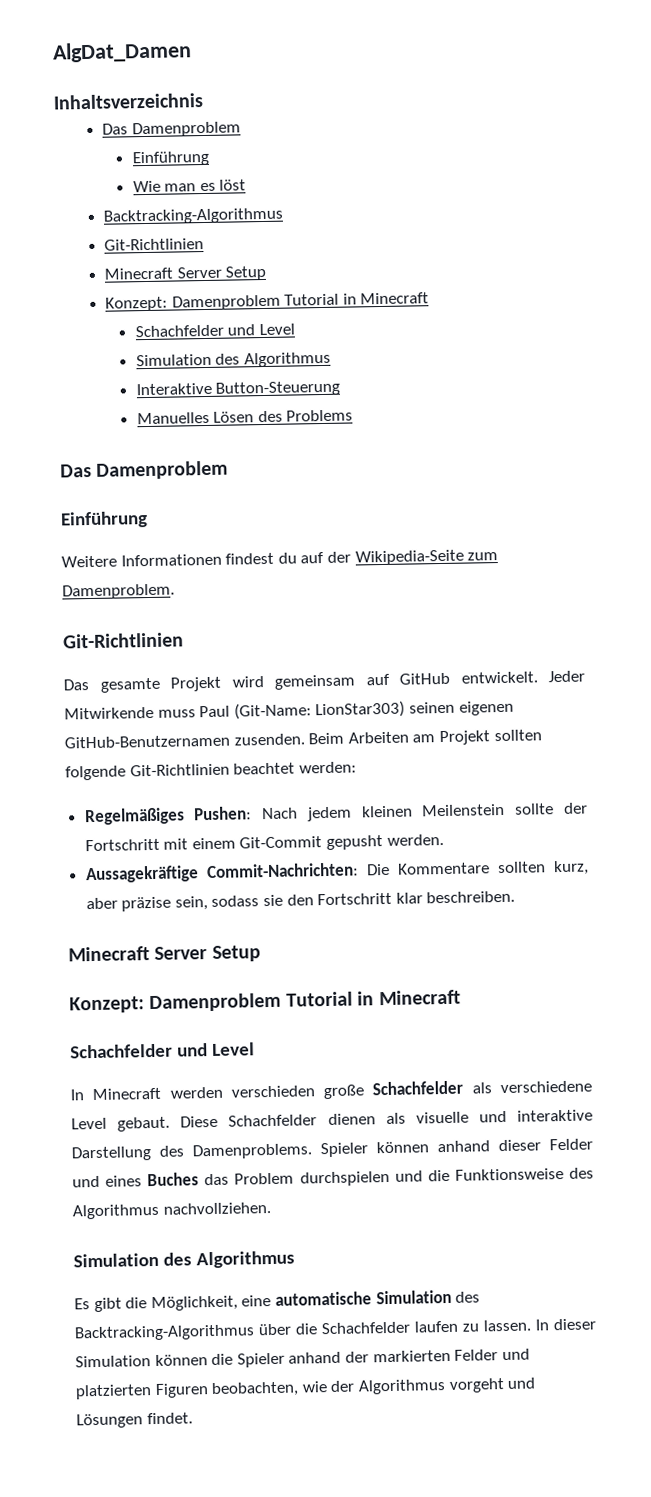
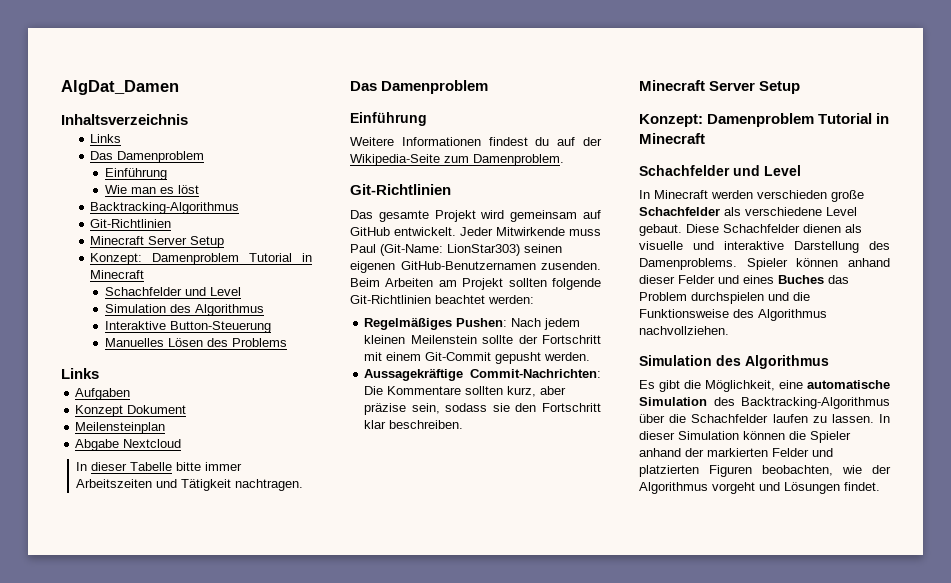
  Inhaltsverzeichnis
+ Links
  Manuelles Lösen des Problems
+ Links
+ Aufgaben
+ Konzept Dokument
+ Meilensteinplan
+ Abgabe Nextcloud
+ In dieser Tabelle bitte immer Arbeitszeiten und Tätigkeit nachtragen.

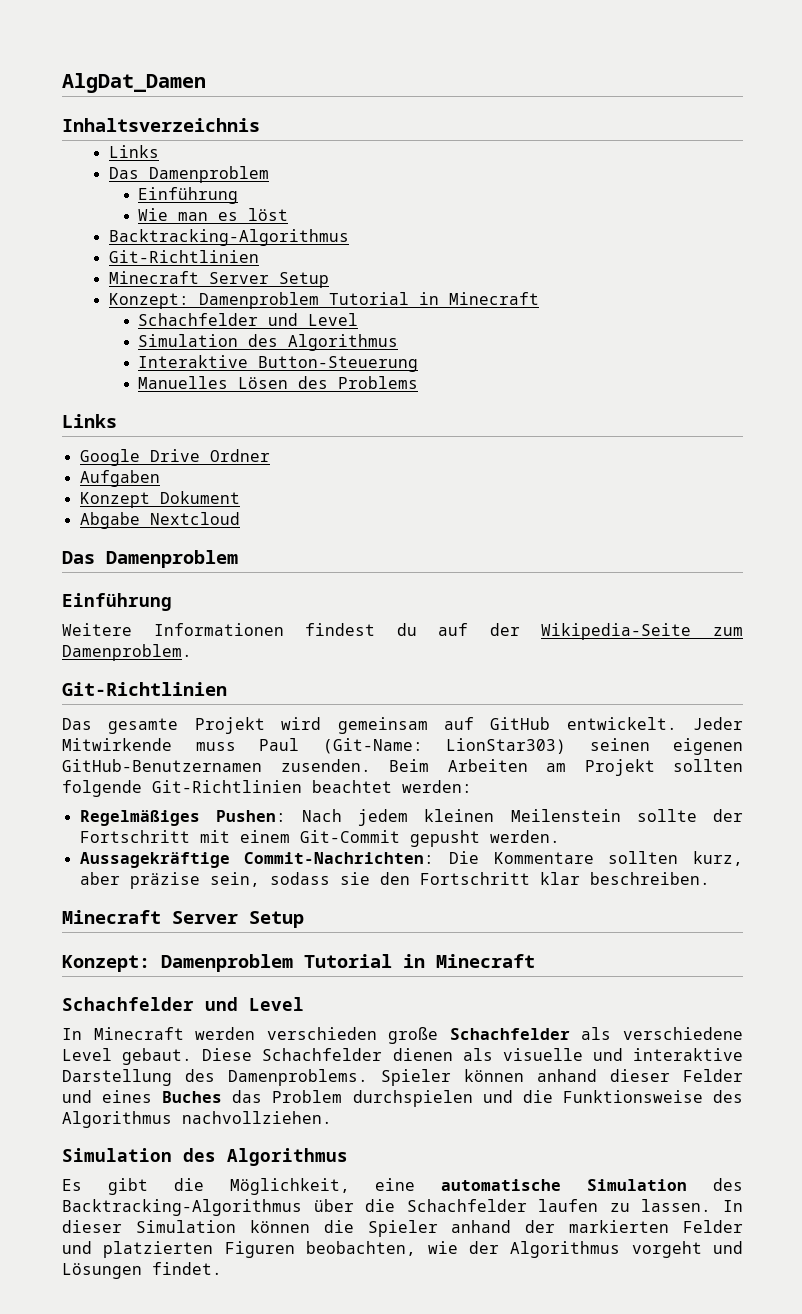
+ Google Drive Ordner
- Meilensteinplan
- In dieser Tabelle bitte immer Arbeitszeiten und Tätigkeit nachtragen.

